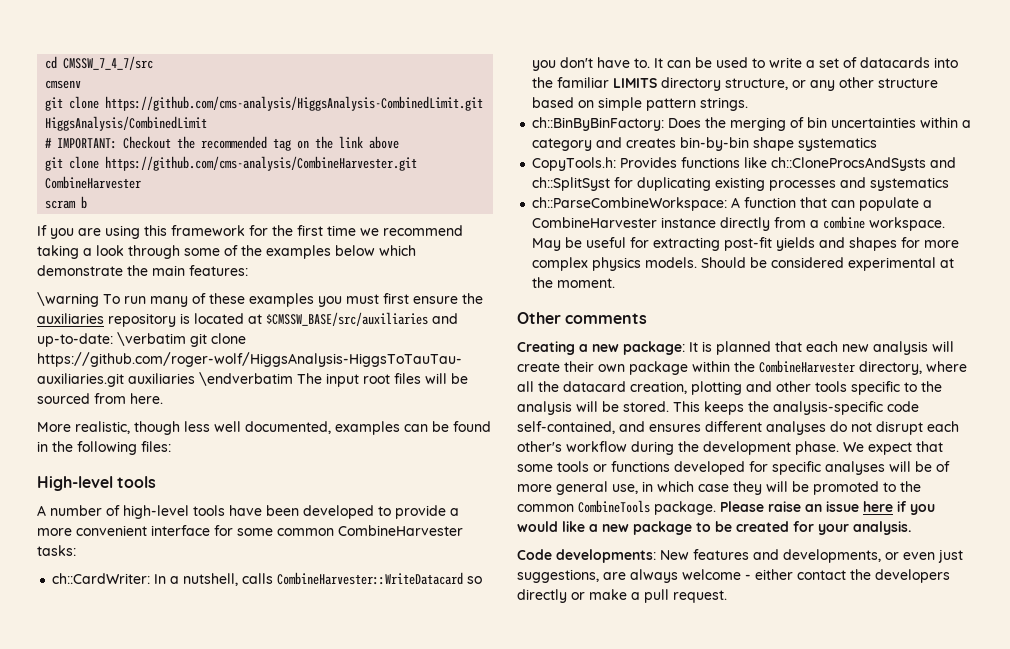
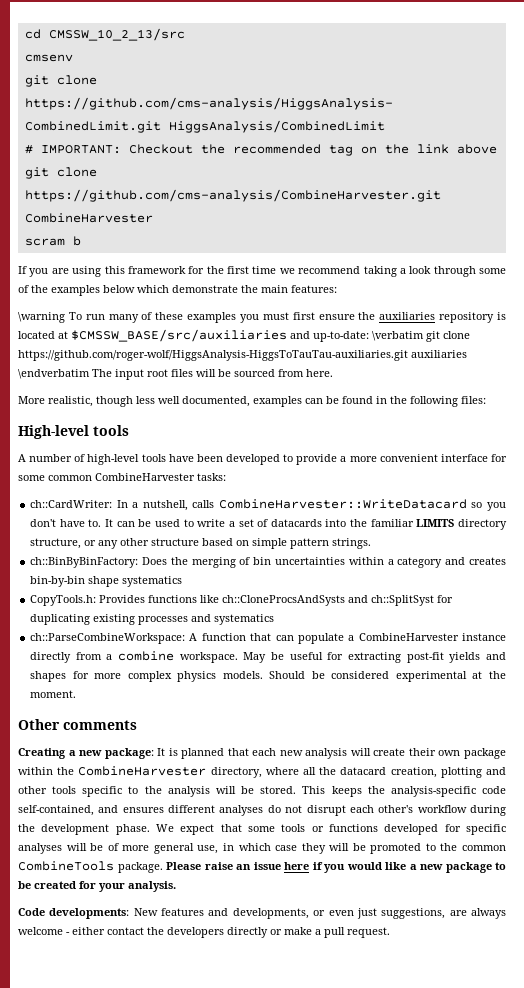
- cd CMSSW_7_4_7/src
+ cd CMSSW_10_2_13/src

